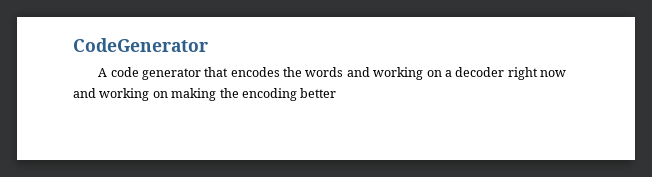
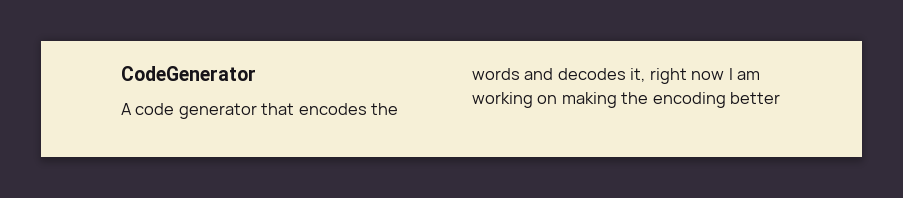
- A code generator that encodes the words and working on a decoder right now and working on making the encoding better
+ A code generator that encodes the words and decodes it, right now I am working on making the encoding better

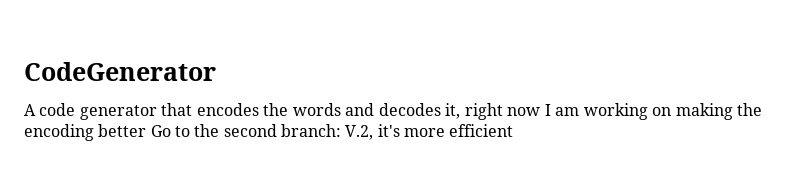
- A code generator that encodes the words and decodes it, right now I am working on making the encoding better
+ A code generator that encodes the words and decodes it, right now I am working on making the encoding better Go to the second branch: V.2, it's more efficient

